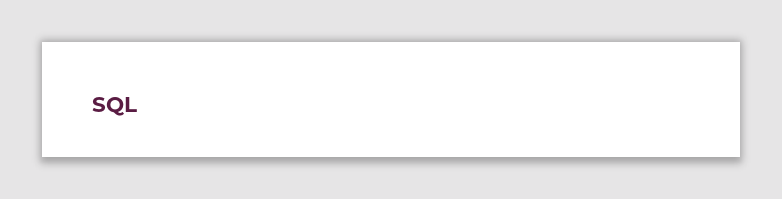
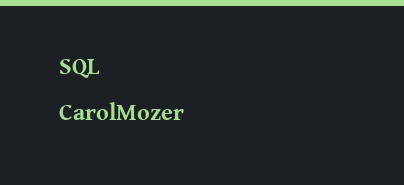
+ CarolMozer

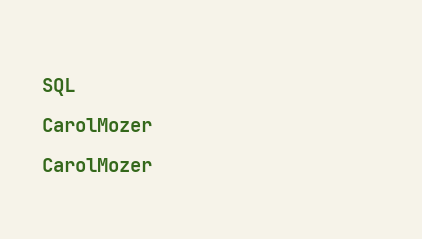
  SQL
+ CarolMozer

